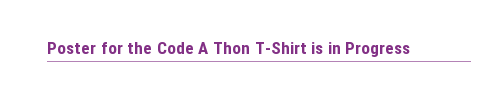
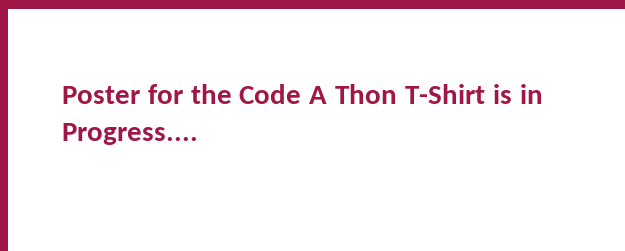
- Poster for the Code A Thon T-Shirt is in Progress
+ Poster for the Code A Thon T-Shirt is in Progress....

